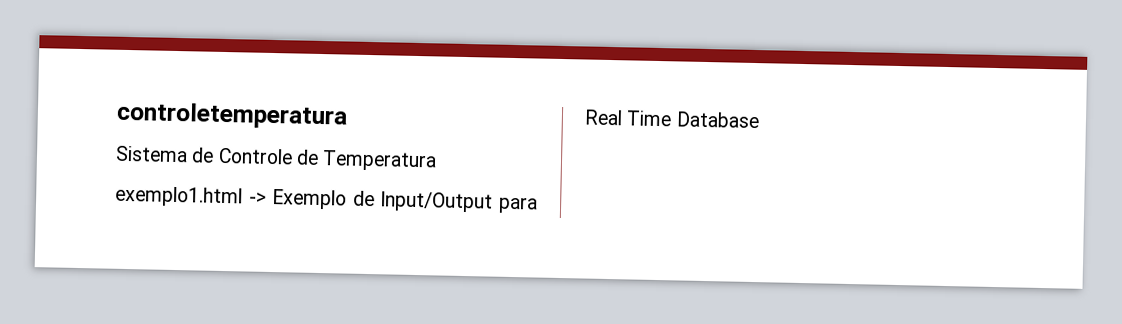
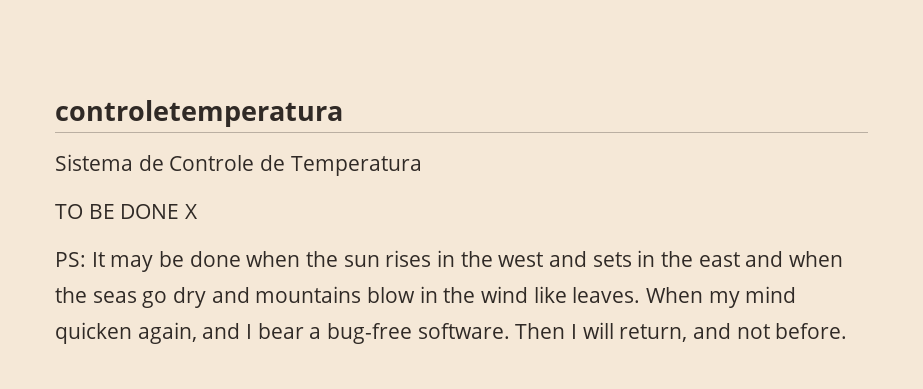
- exemplo1.html -> Exemplo de Input/Output para Real Time Database
+ TO BE DONE X
+ PS: It may be done when the sun rises in the west and sets in the east and when the seas go dry and mountains blow in the wind like leaves. When my mind quicken again, and I bear a bug-free software. Then I will return, and not before.

